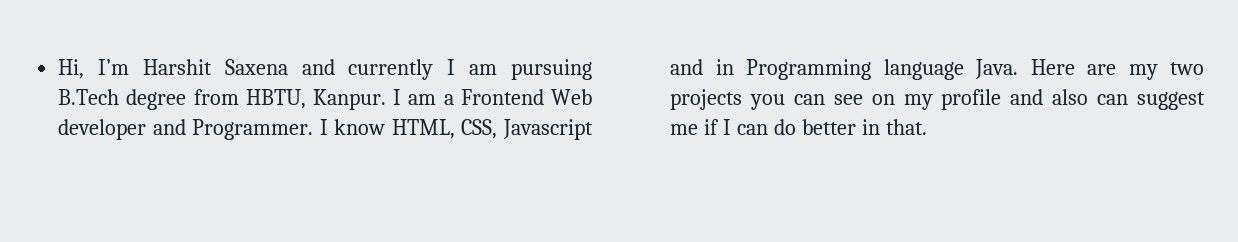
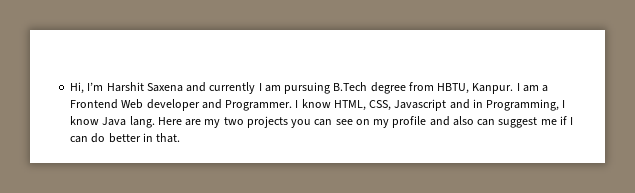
- I know HTML, CSS, Javascript and in Programming language Java.
+ I know HTML, CSS, Javascript and in Programming, I know Java lang.

